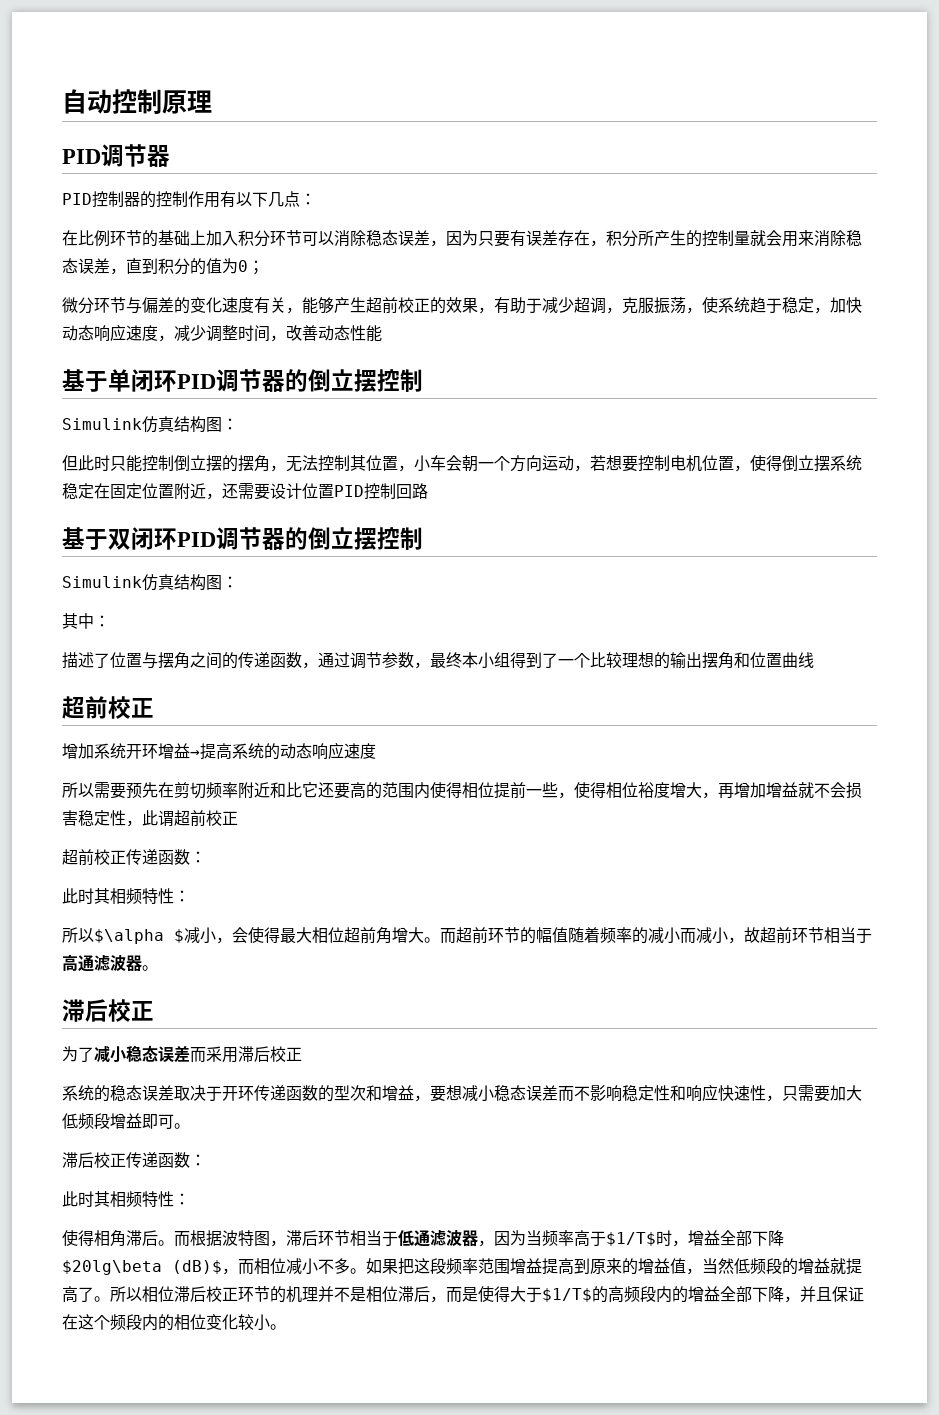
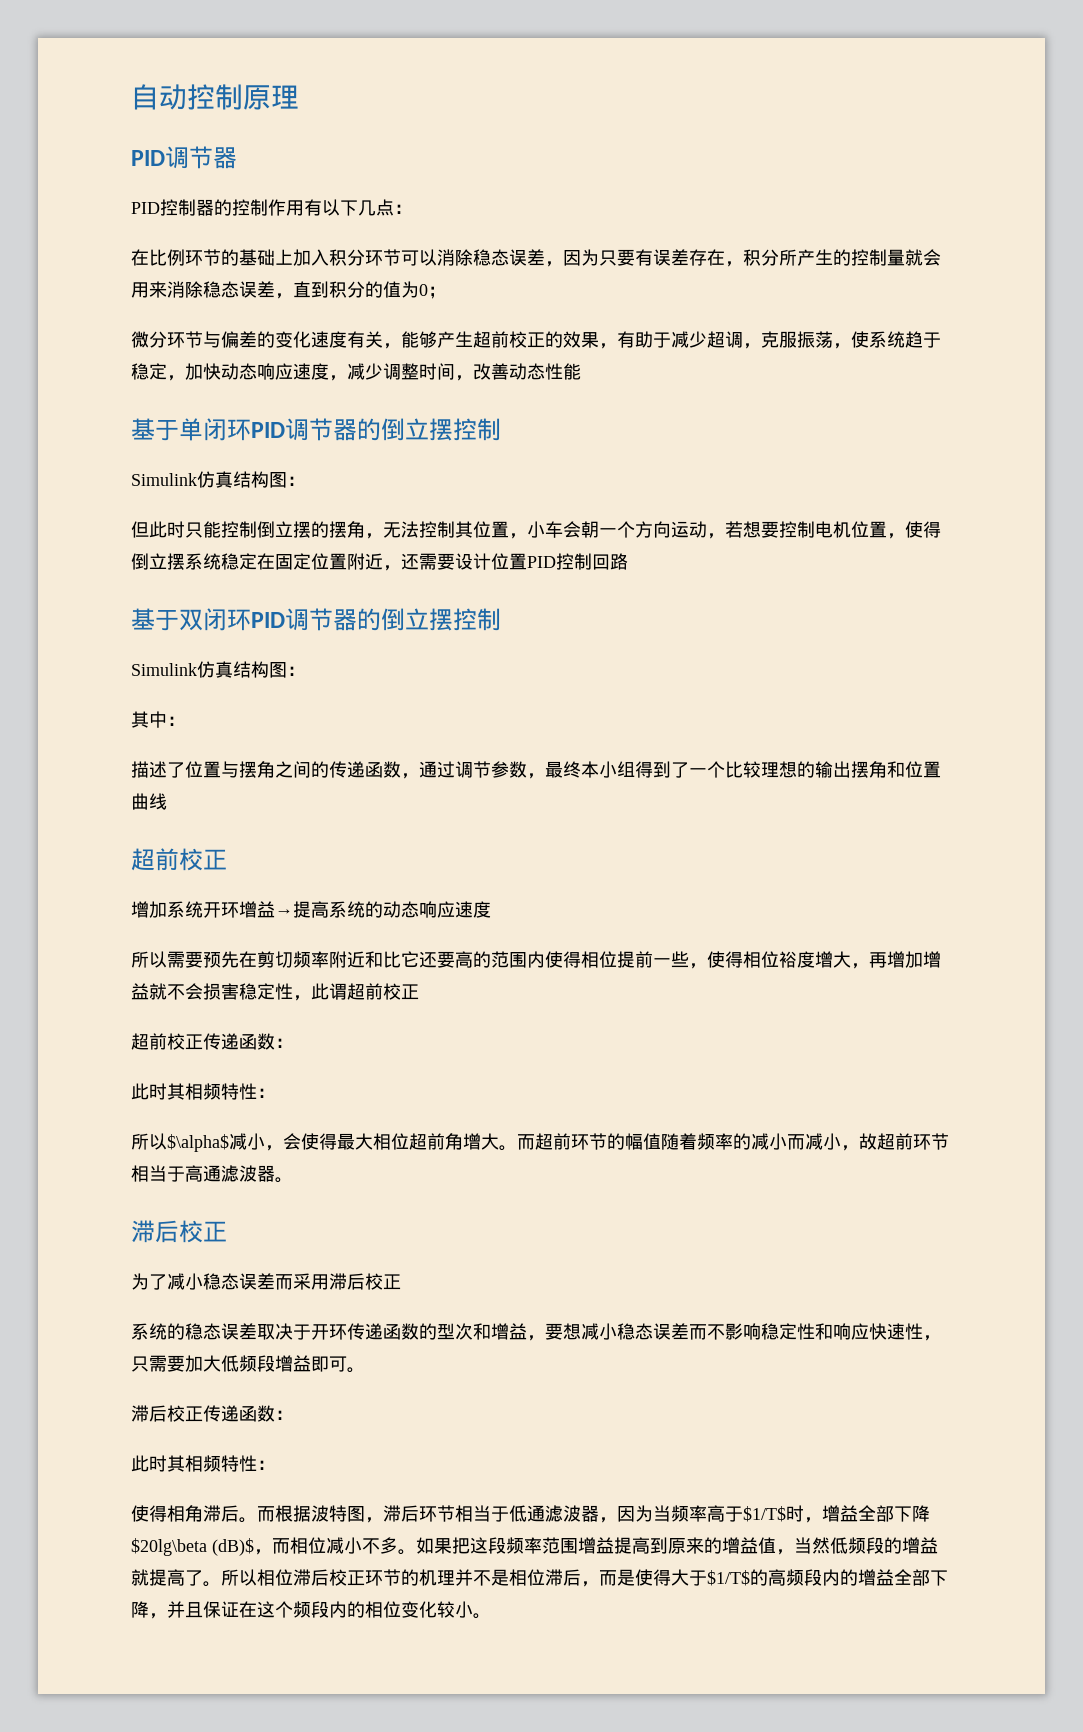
- 所以$\alpha $减小，会使得最大相位超前角增大。
+ 所以$\alpha$减小，会使得最大相位超前角增大。

